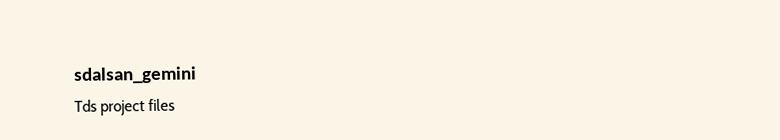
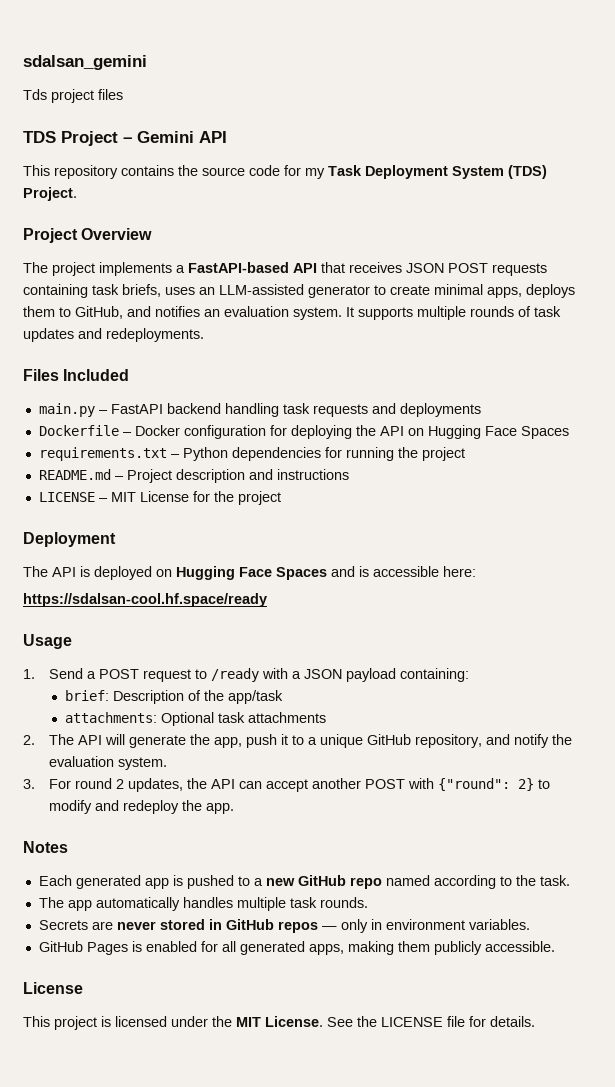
+ TDS Project – Gemini API
+ This repository contains the source code for my Task Deployment System (TDS) Project.
+ Project Overview
+ The project implements a FastAPI-based API that receives JSON POST requests containing task briefs, uses an LLM-assisted generator to create minimal apps, deploys them to GitHub, and notifies an evaluation system. It supports multiple rounds of task updates and redeployments.
+ Files Included
+ main.py – FastAPI backend handling task requests and deployments
+ Dockerfile – Docker configuration for deploying the API on Hugging Face Spaces
+ requirements.txt – Python dependencies for running the project
+ README.md – Project description and instructions
+ LICENSE – MIT License for the project
+ Deployment
+ The API is deployed on Hugging Face Spaces and is accessible here:
+ https://sdalsan-cool.hf.space/ready
+ Usage
+ 1. Send a POST request to /ready with a JSON payload containing:
+ brief: Description of the app/task
+ attachments: Optional task attachments
+ 2. The API will generate the app, push it to a unique GitHub repository, and notify the evaluation system.
+ 3. For round 2 updates, the API can accept another POST with {"round": 2} to modify and redeploy the app.
+ Notes
+ Each generated app is pushed to a new GitHub repo named according to the task.
+ The app automatically handles multiple task rounds.
+ Secrets are never stored in GitHub repos — only in environment variables.
+ GitHub Pages is enabled for all generated apps, making them publicly accessible.
+ License
+ This project is licensed under the MIT License. See the LICENSE file for details.

